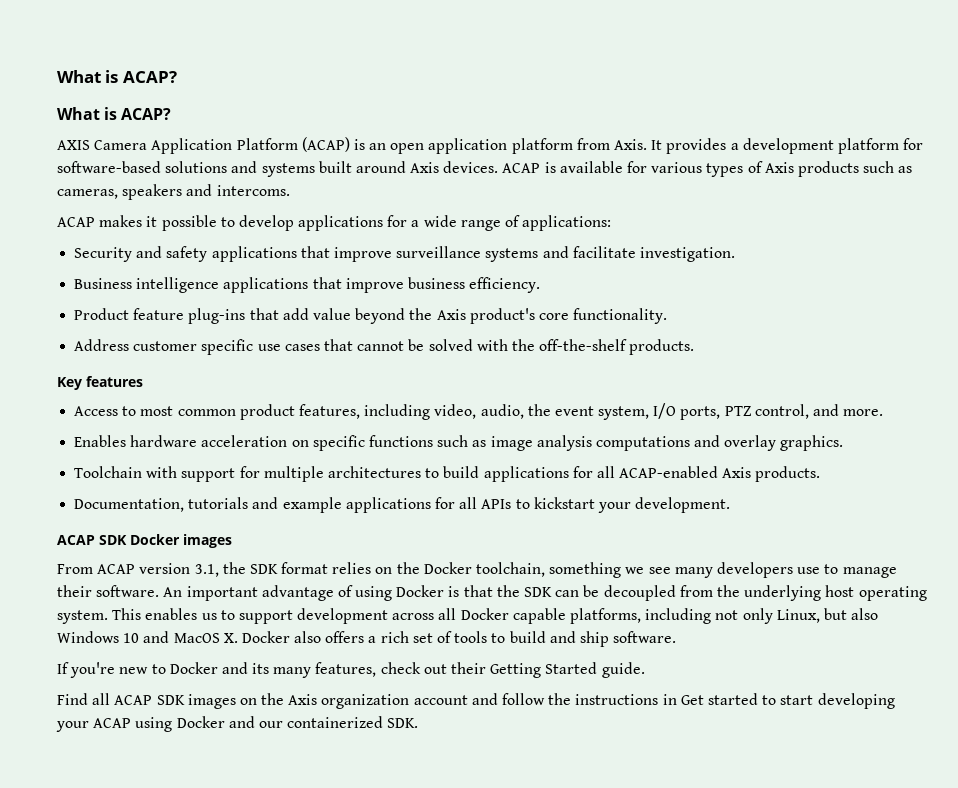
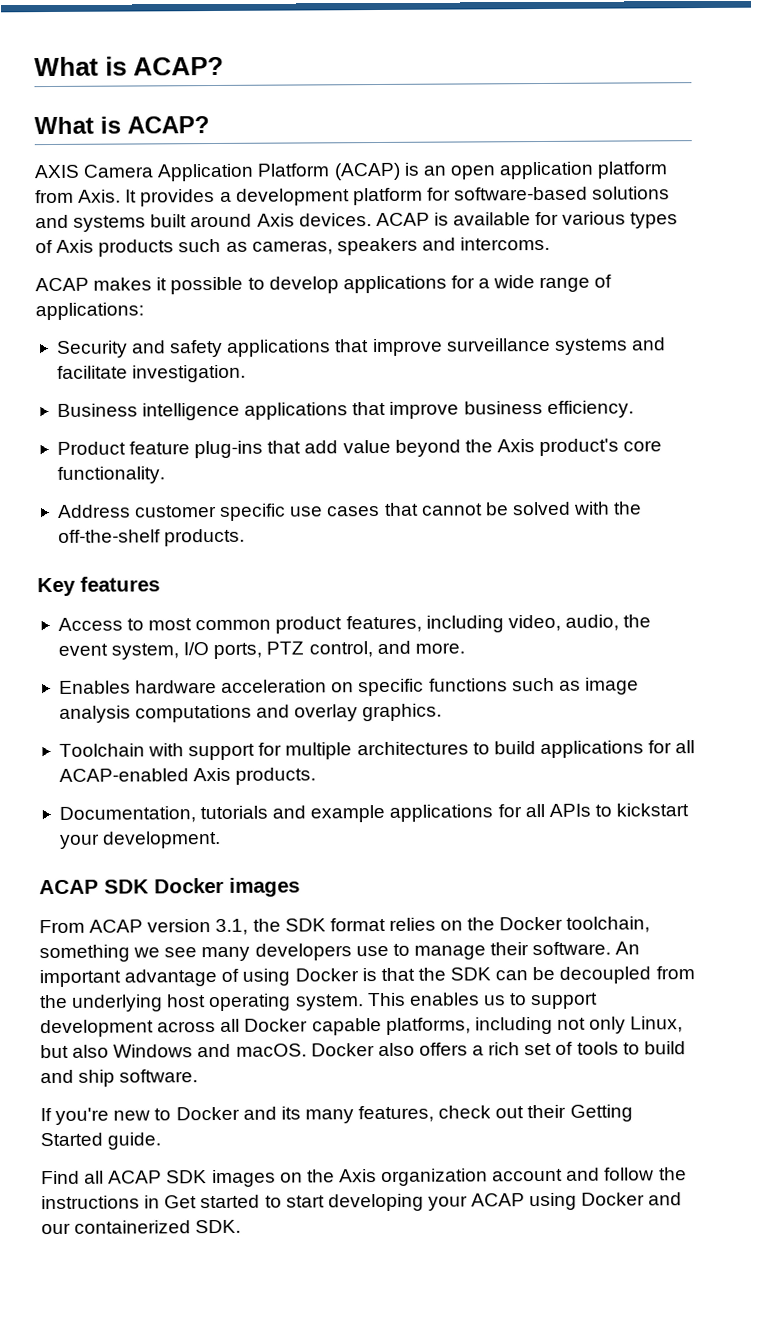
- This enables us to support development across all Docker capable platforms, including not only Linux, but also Windows 10 and MacOS X. Docker also offers a rich set of tools to build and ship software.
+ This enables us to support development across all Docker capable platforms, including not only Linux, but also Windows and macOS. Docker also offers a rich set of tools to build and ship software.

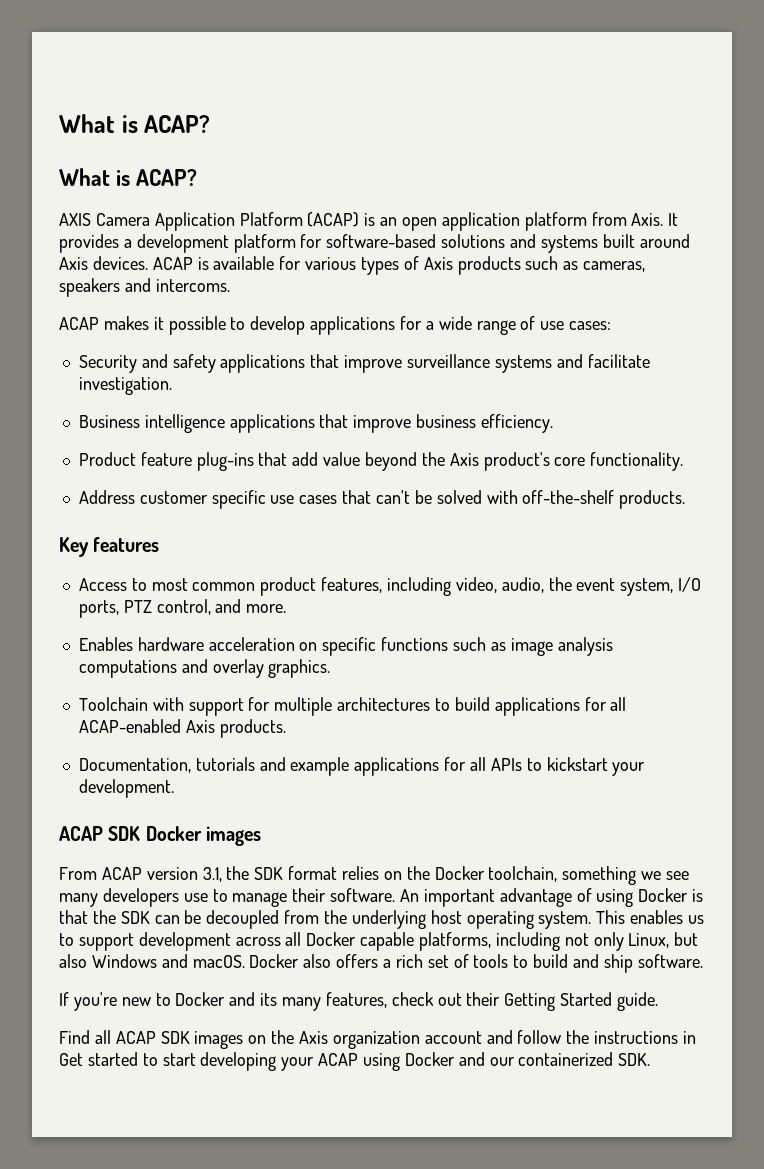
- ACAP makes it possible to develop applications for a wide range of applications:
+ ACAP makes it possible to develop applications for a wide range of use cases:
- Address customer specific use cases that cannot be solved with the off-the-shelf products.
+ Address customer specific use cases that can't be solved with off-the-shelf products.

